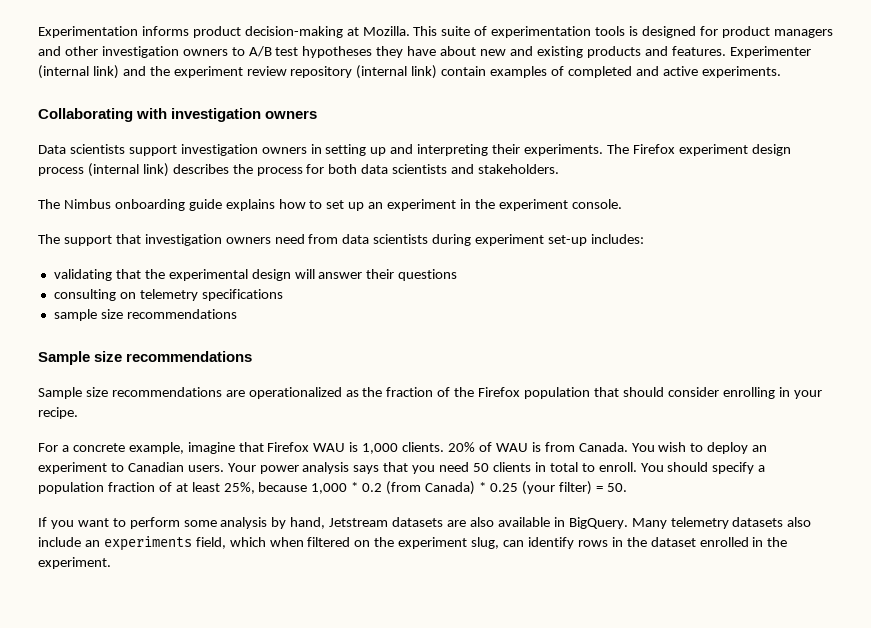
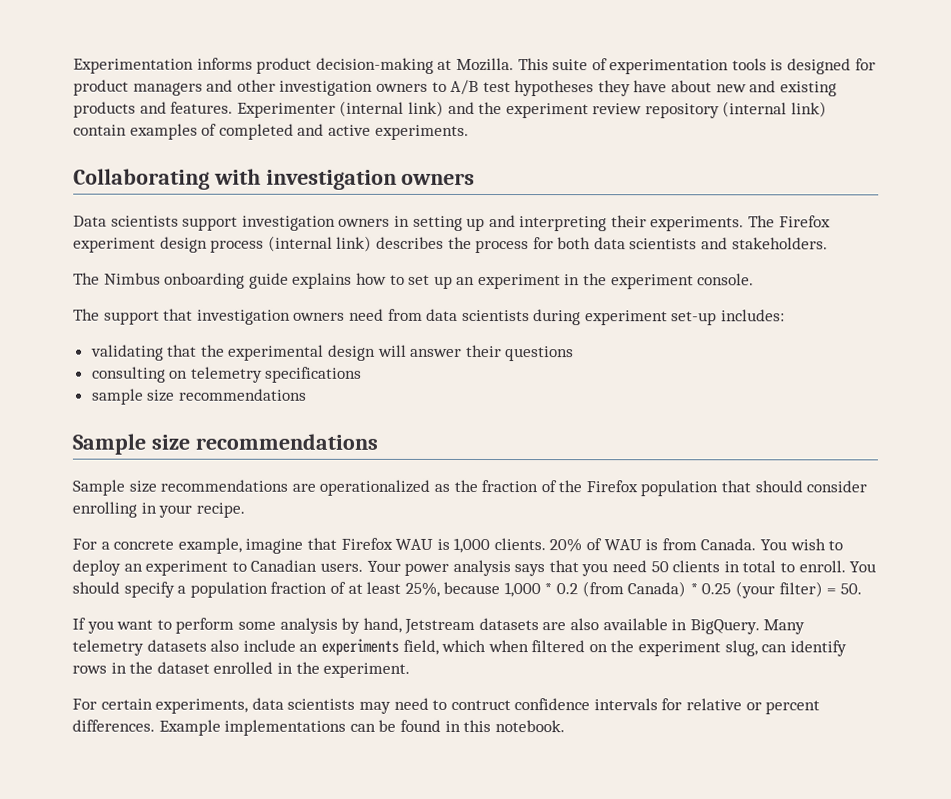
+ For certain experiments, data scientists may need to contruct confidence intervals for relative or percent differences. Example implementations can be found in this notebook.

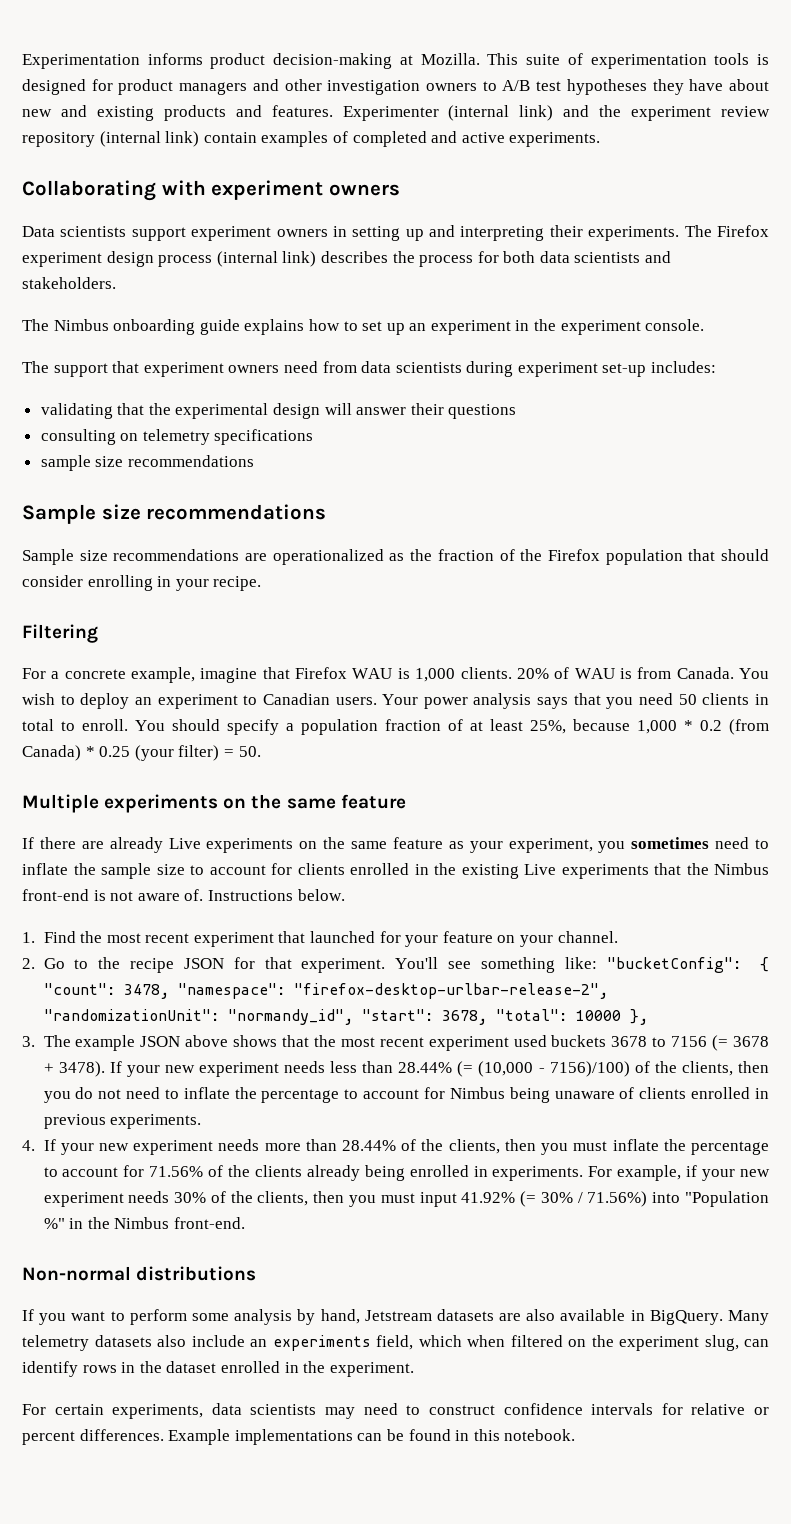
- Collaborating with investigation owners
+ Collaborating with experiment owners
- Data scientists support investigation owners in setting up and interpreting their experiments.
+ Data scientists support experiment owners in setting up and interpreting their experiments.
- The support that investigation owners need from data scientists during experiment set-up includes:
+ The support that experiment owners need from data scientists during experiment set-up includes:
+ Filtering
+ Multiple experiments on the same feature
+ If there are already Live experiments on the same feature as your experiment, you sometimes need to inflate the sample size to account for clients enrolled in the existing Live experiments that the Nimbus front-end is not aware of. Instructions below.
+ 1. Find the most recent experiment that launched for your feature on your channel.
+ 2. Go to the recipe JSON for that experiment. You'll see something like: "bucketConfig": { "count": 3478, "namespace": "firefox-desktop-urlbar-release-2", "randomizationUnit": "normandy_id", "start": 3678, "total": 10000 },
+ 3. The example JSON above shows that the most recent experiment used buckets 3678 to 7156 (= 3678 + 3478). If your new experiment needs less than 28.44% (= (10,000 - 7156)/100) of the clients, then you do not need to inflate the percentage to account for Nimbus being unaware of clients enrolled in previous experiments.
+ 4. If your new experiment needs more than 28.44% of the clients, then you must inflate the percentage to account for 71.56% of the clients already being enrolled in experiments. For example, if your new experiment needs 30% of the clients, then you must input 41.92% (= 30% / 71.56%) into "Population %" in the Nimbus front-end.
+ Non-normal distributions
- For certain experiments, data scientists may need to contruct confidence intervals for relative or percent differences.
+ For certain experiments, data scientists may need to construct confidence intervals for relative or percent differences.

